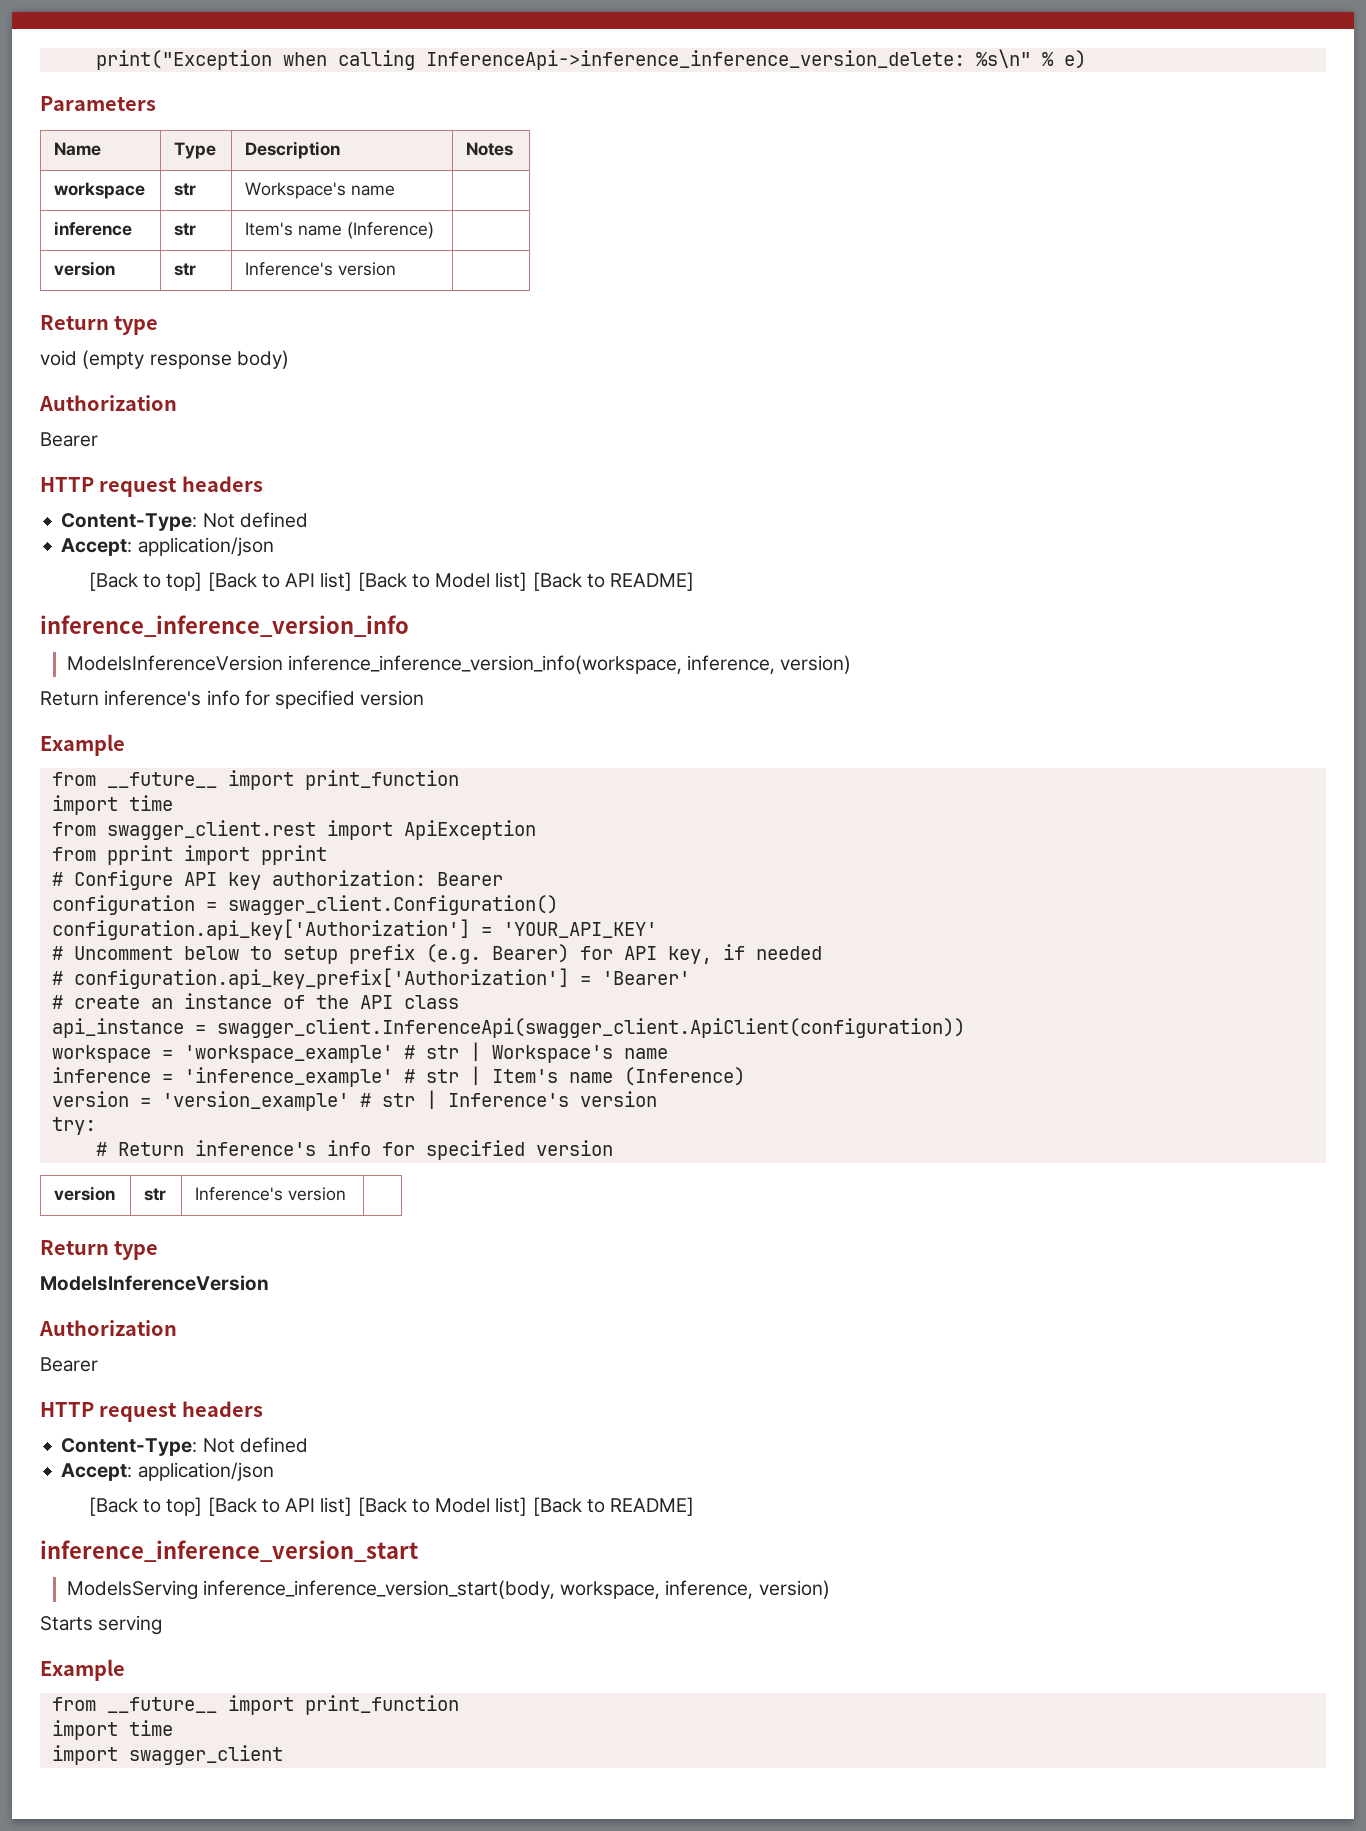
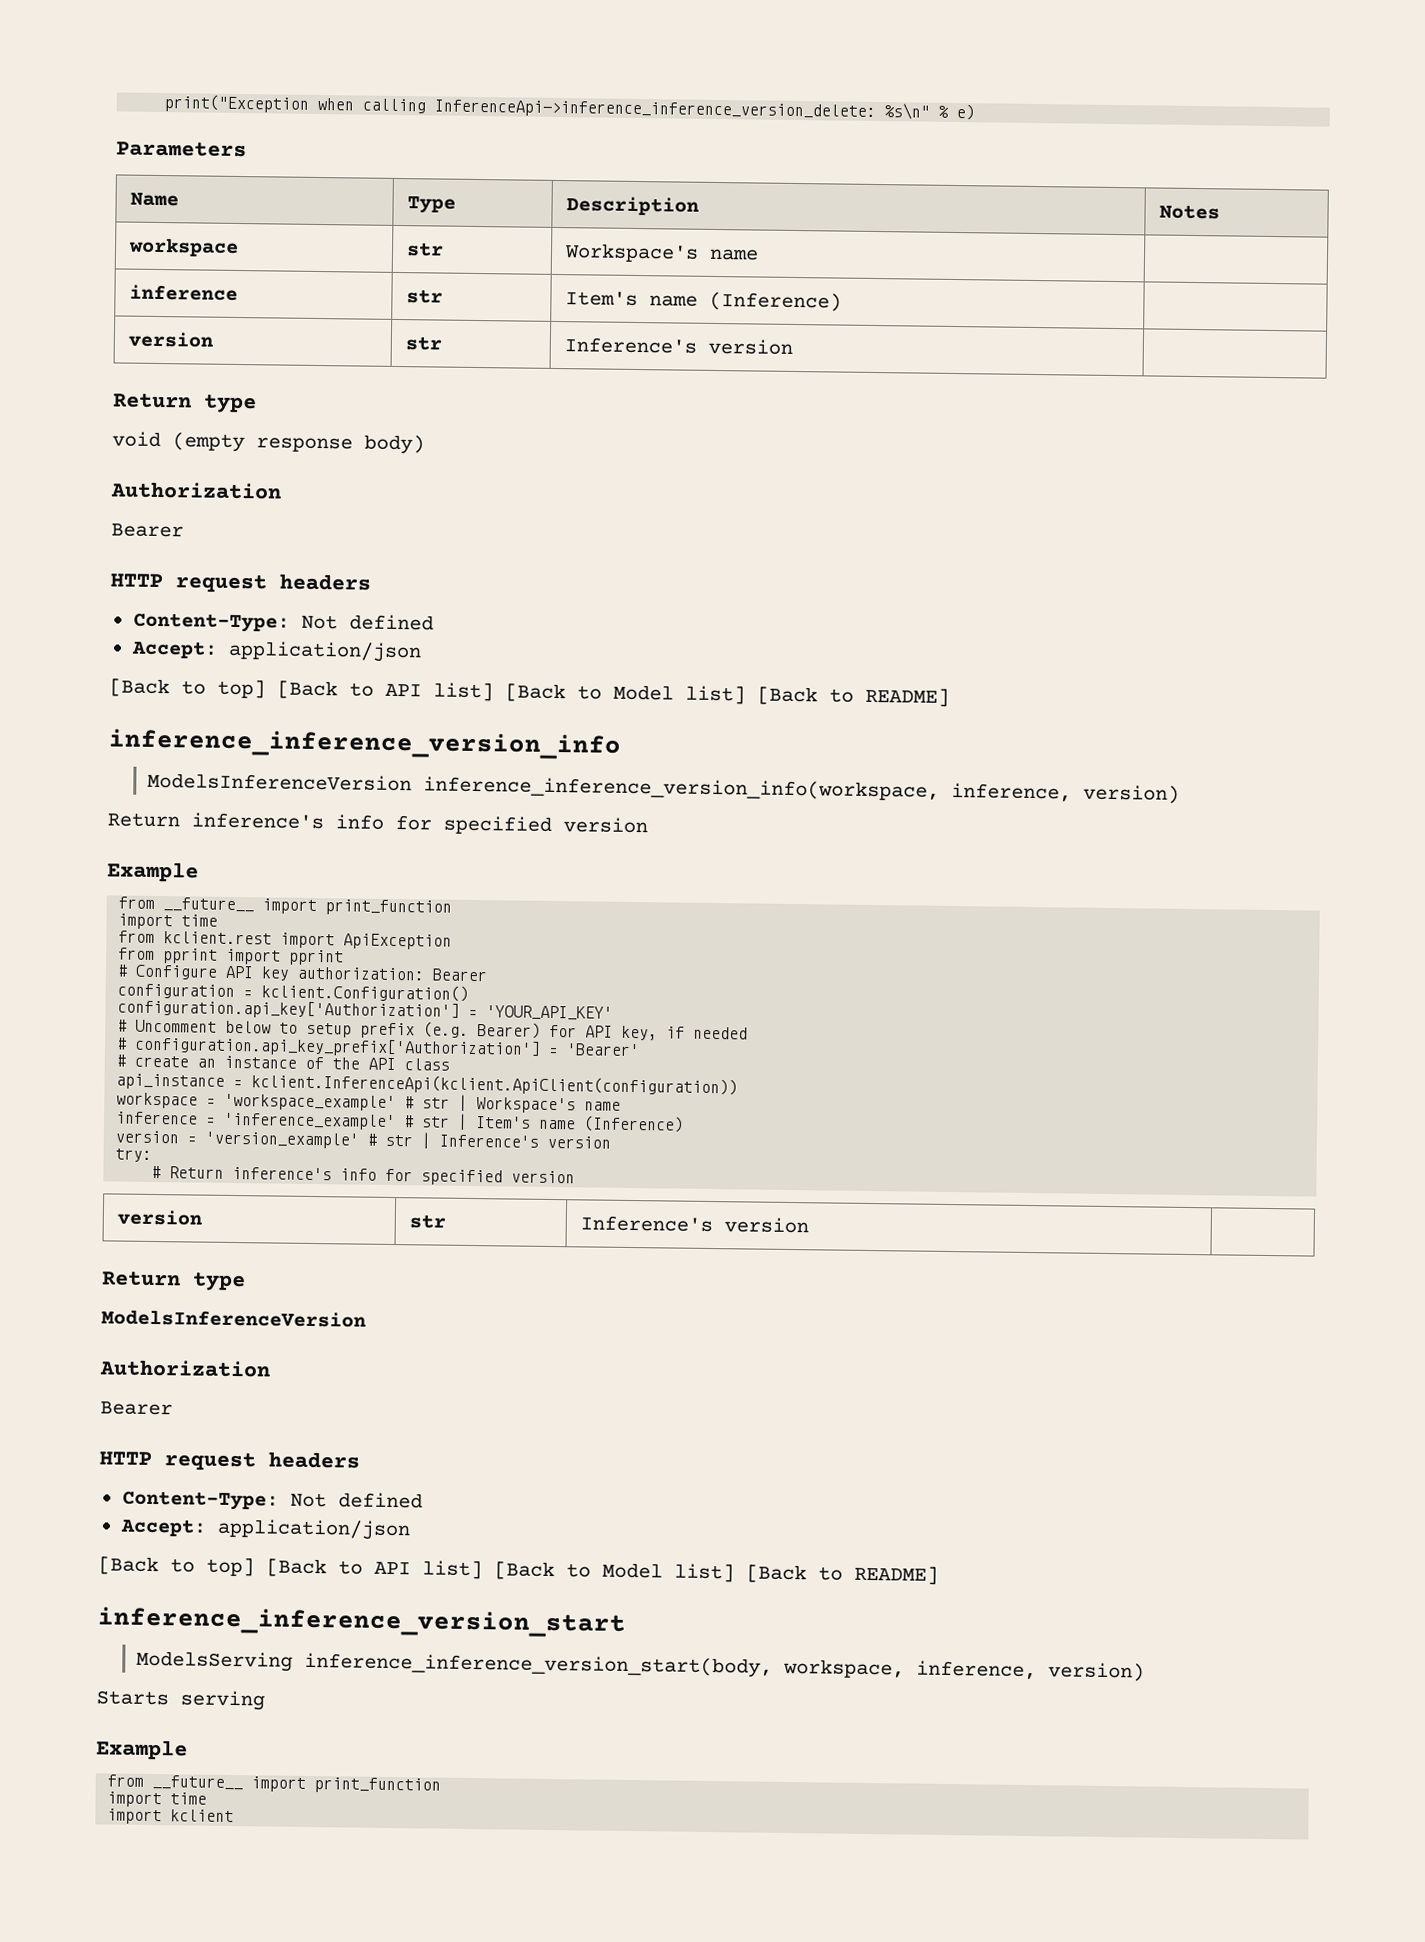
- from swagger_client.rest import ApiException
+ from kclient.rest import ApiException
- configuration = swagger_client.Configuration()
+ configuration = kclient.Configuration()
- api_instance = swagger_client.InferenceApi(swagger_client.ApiClient(configuration))
+ api_instance = kclient.InferenceApi(kclient.ApiClient(configuration))
- import swagger_client
+ import kclient

